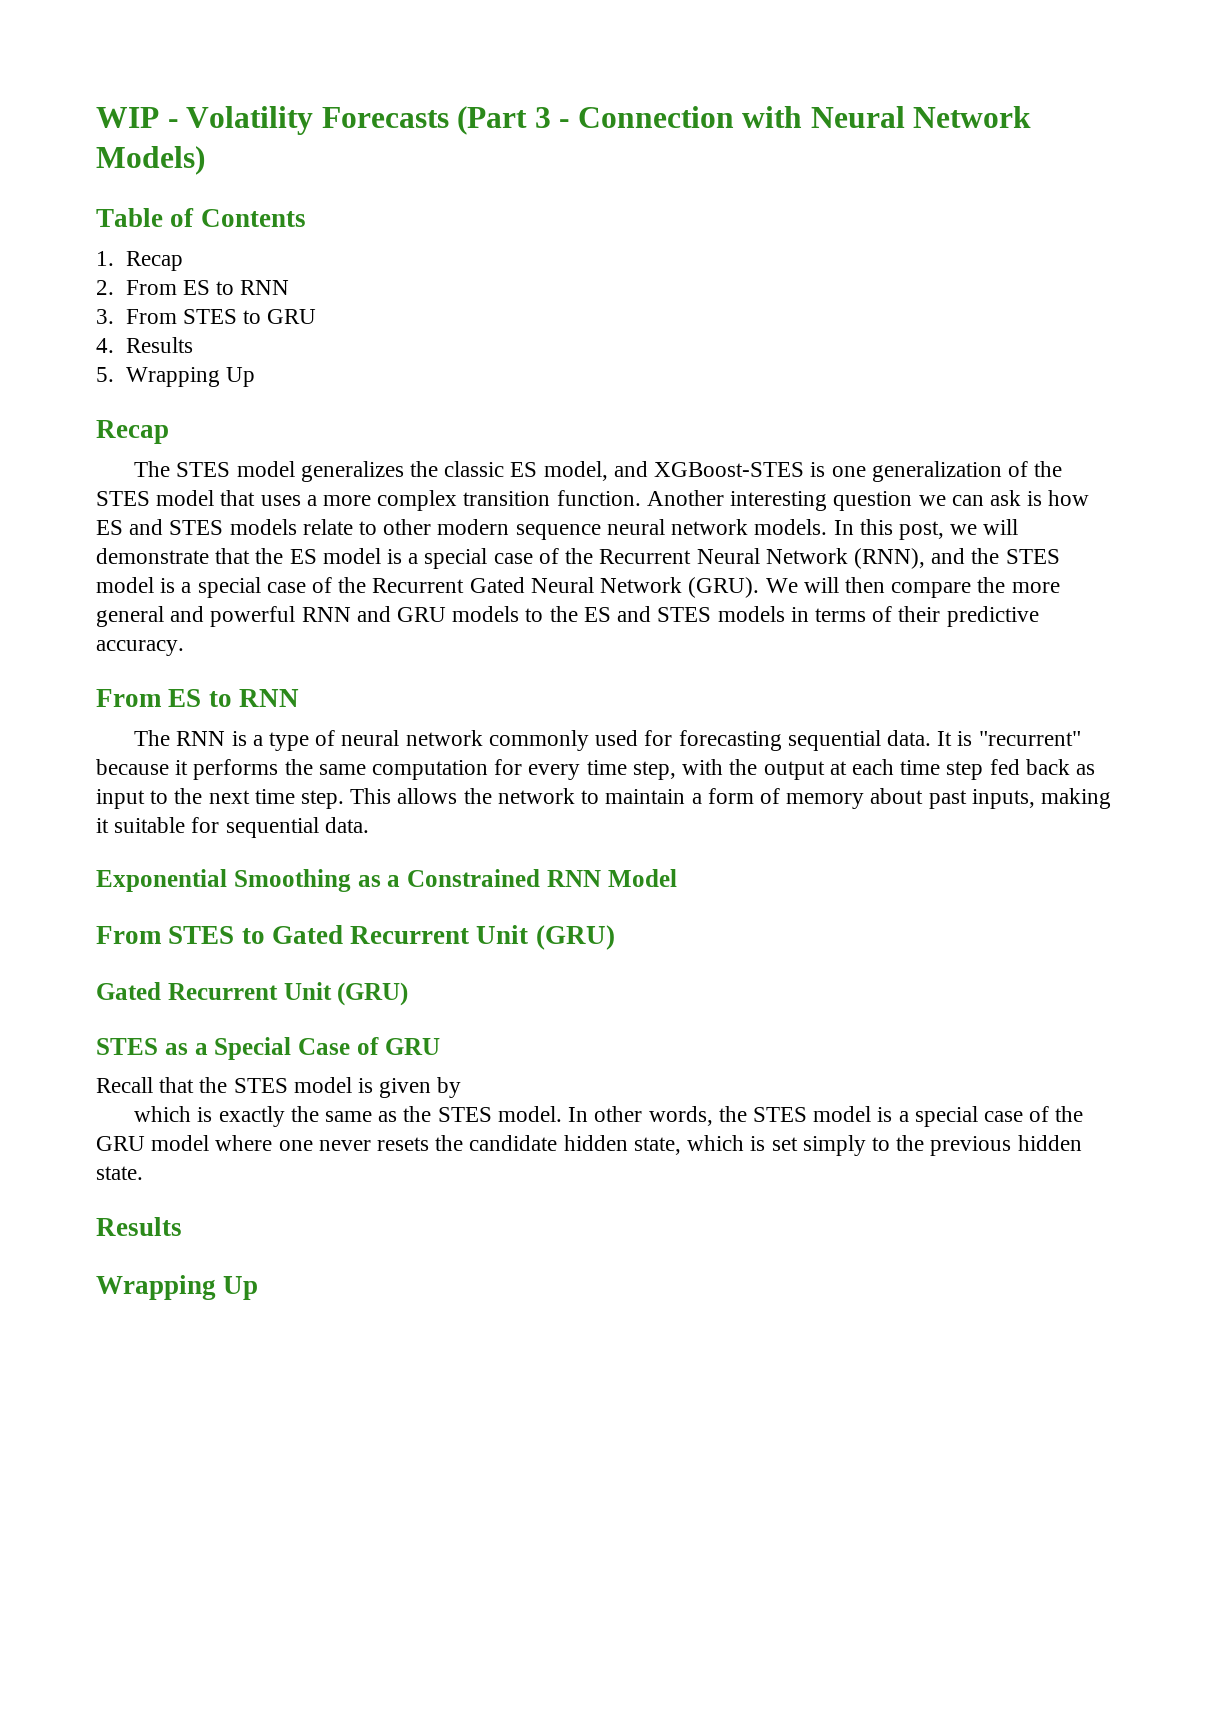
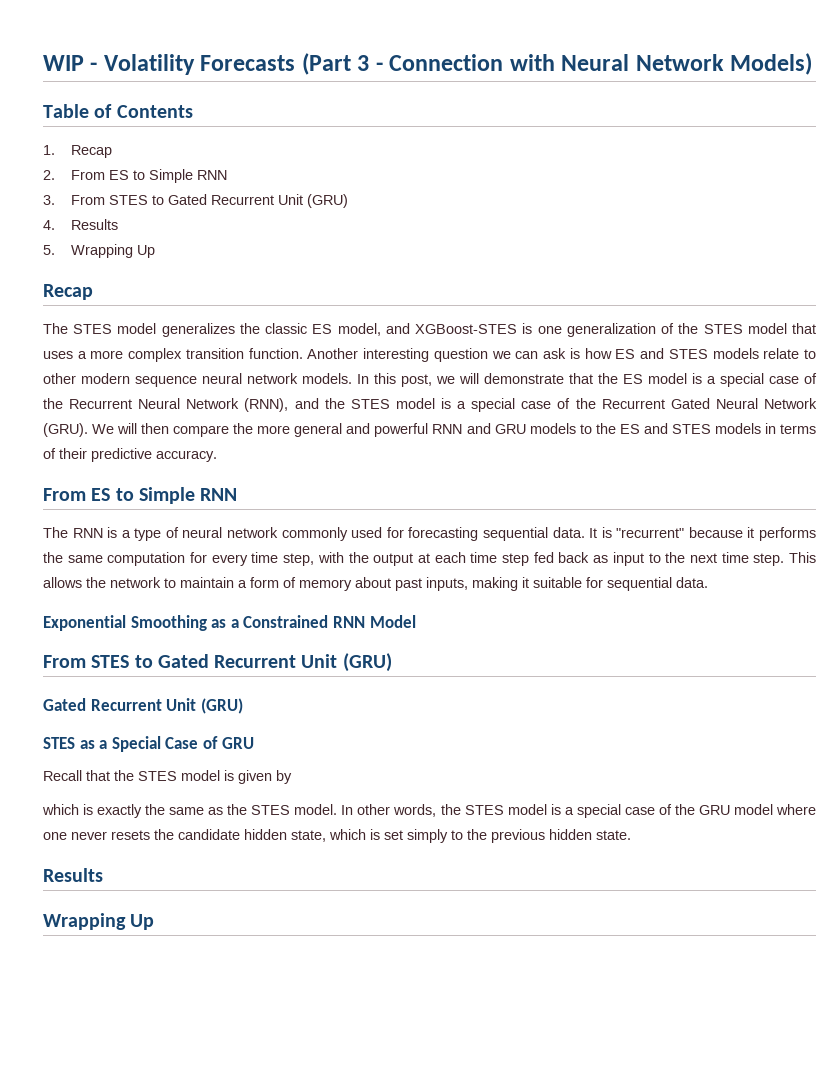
- 2. From ES to RNN
+ 2. From ES to Simple RNN
- 3. From STES to GRU
+ 3. From STES to Gated Recurrent Unit (GRU)
  We will then compare the more general and powerful RNN and GRU models to the ES and STES models in terms of their predictive accuracy.
- From ES to RNN
+ From ES to Simple RNN

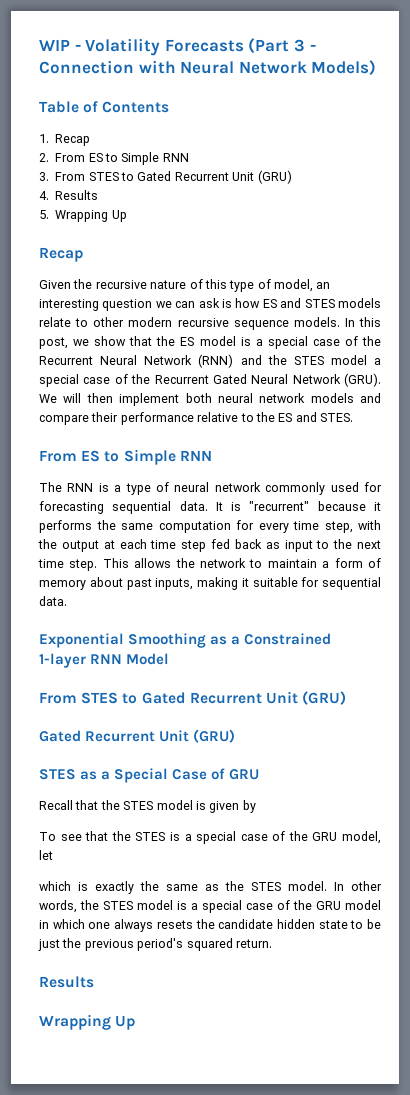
- The STES model generalizes the classic ES model, and XGBoost-STES is one generalization of the STES model that uses a more complex transition function. Another interesting question we can ask is how ES and STES models relate to other modern sequence neural network models.
+ Given the recursive nature of this type of model, an interesting question we can ask is how ES and STES models relate to other modern recursive sequence models.
- In this post, we will demonstrate that the ES model is a special case of the Recurrent Neural Network (RNN), and the STES model is a special case of the Recurrent Gated Neural Network (GRU).
+ In this post, we show that the ES model is a special case of the Recurrent Neural Network (RNN) and the STES model a special case of the Recurrent Gated Neural Network (GRU).
- We will then compare the more general and powerful RNN and GRU models to the ES and STES models in terms of their predictive accuracy.
+ We will then implement both neural network models and compare their performance relative to the ES and STES.
- Exponential Smoothing as a Constrained RNN Model
+ Exponential Smoothing as a Constrained 1-layer RNN Model
+ To see that the STES is a special case of the GRU model, let
- In other words, the STES model is a special case of the GRU model where one never resets the candidate hidden state, which is set simply to the previous hidden state.
+ In other words, the STES model is a special case of the GRU model in which one always resets the candidate hidden state to be just the previous period's squared return.

